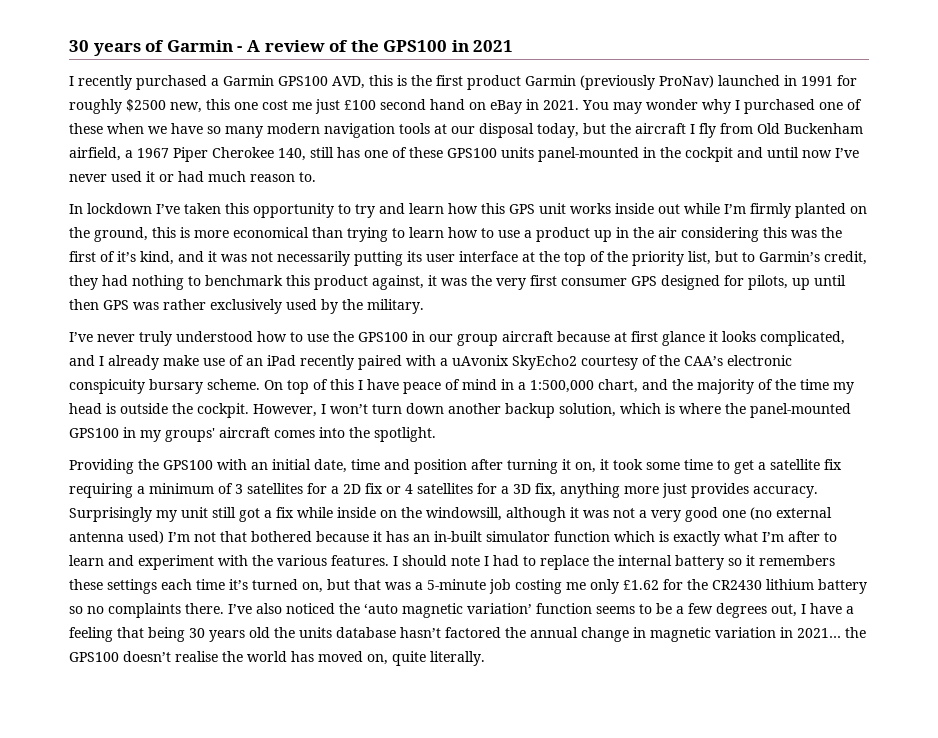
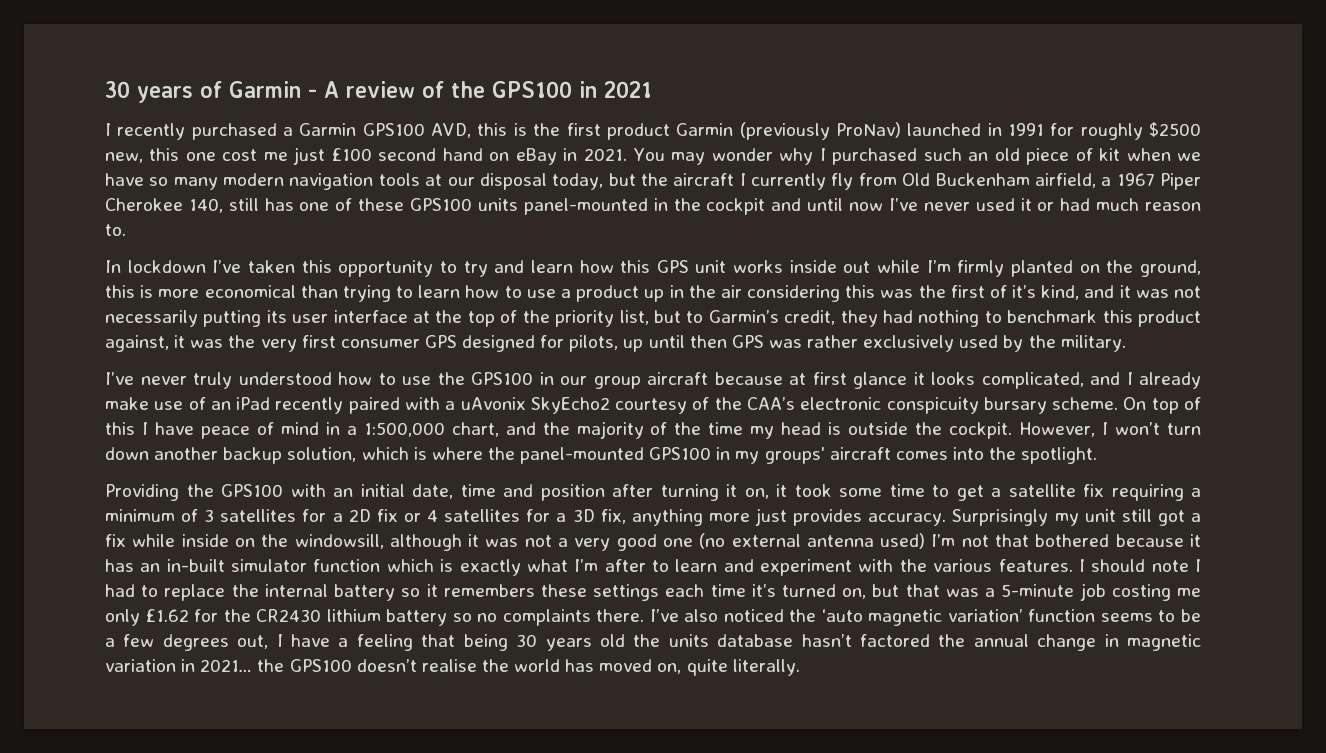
- You may wonder why I purchased one of these when we have so many modern navigation tools at our disposal today, but the aircraft I fly from Old Buckenham airfield, a 1967 Piper Cherokee 140, still has one of these GPS100 units panel-mounted in the cockpit and until now I’ve never used it or had much reason to.
+ You may wonder why I purchased such an old piece of kit when we have so many modern navigation tools at our disposal today, but the aircraft I currently fly from Old Buckenham airfield, a 1967 Piper Cherokee 140, still has one of these GPS100 units panel-mounted in the cockpit and until now I’ve never used it or had much reason to.

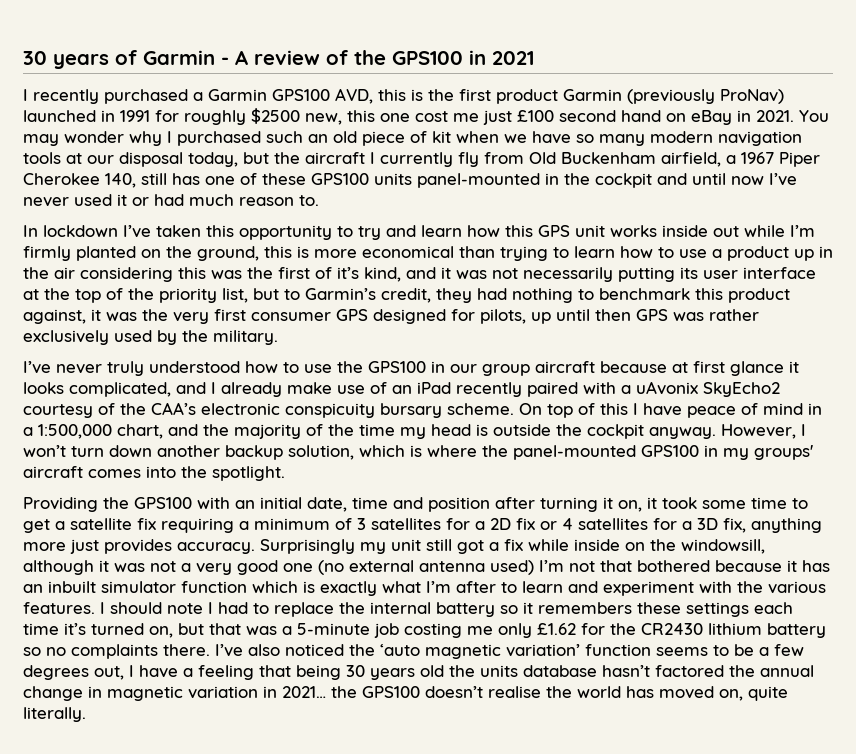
- On top of this I have peace of mind in a 1:500,000 chart, and the majority of the time my head is outside the cockpit.
+ On top of this I have peace of mind in a 1:500,000 chart, and the majority of the time my head is outside the cockpit anyway.
- Surprisingly my unit still got a fix while inside on the windowsill, although it was not a very good one (no external antenna used) I’m not that bothered because it has an in-built simulator function which is exactly what I’m after to learn and experiment with the various features.
+ Surprisingly my unit still got a fix while inside on the windowsill, although it was not a very good one (no external antenna used) I’m not that bothered because it has an inbuilt simulator function which is exactly what I’m after to learn and experiment with the various features.

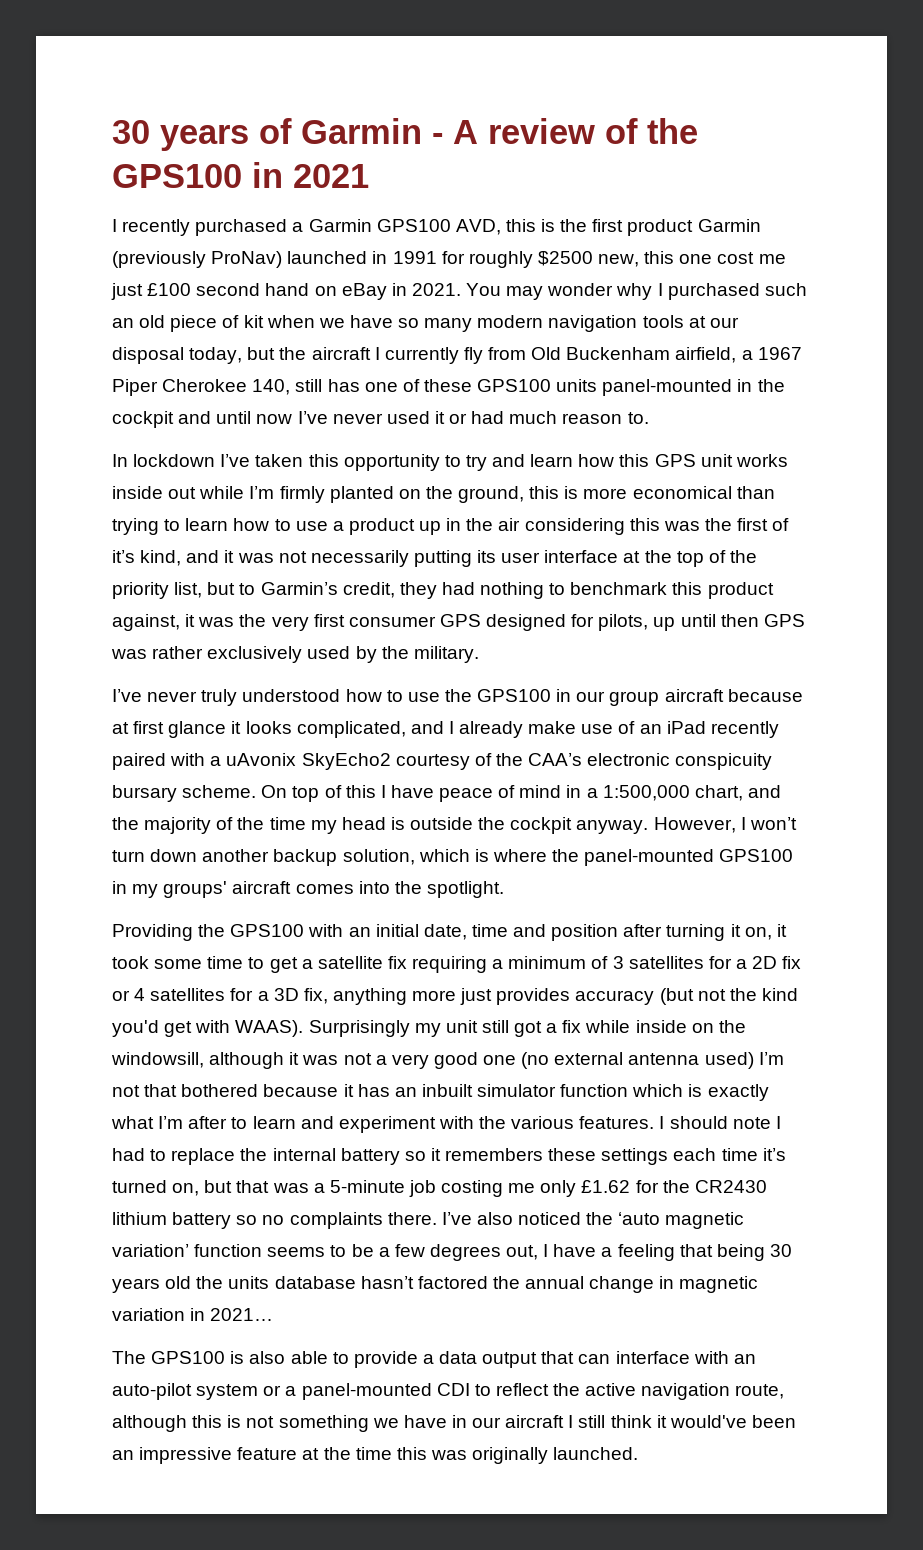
- Providing the GPS100 with an initial date, time and position after turning it on, it took some time to get a satellite fix requiring a minimum of 3 satellites for a 2D fix or 4 satellites for a 3D fix, anything more just provides accuracy.
+ Providing the GPS100 with an initial date, time and position after turning it on, it took some time to get a satellite fix requiring a minimum of 3 satellites for a 2D fix or 4 satellites for a 3D fix, anything more just provides accuracy (but not the kind you'd get with WAAS).
- I’ve also noticed the ‘auto magnetic variation’ function seems to be a few degrees out, I have a feeling that being 30 years old the units database hasn’t factored the annual change in magnetic variation in 2021… the GPS100 doesn’t realise the world has moved on, quite literally.
+ I’ve also noticed the ‘auto magnetic variation’ function seems to be a few degrees out, I have a feeling that being 30 years old the units database hasn’t factored the annual change in magnetic variation in 2021…
+ The GPS100 is also able to provide a data output that can interface with an auto-pilot system or a panel-mounted CDI to reflect the active navigation route, although this is not something we have in our aircraft I still think it would've been an impressive feature at the time this was originally launched.

